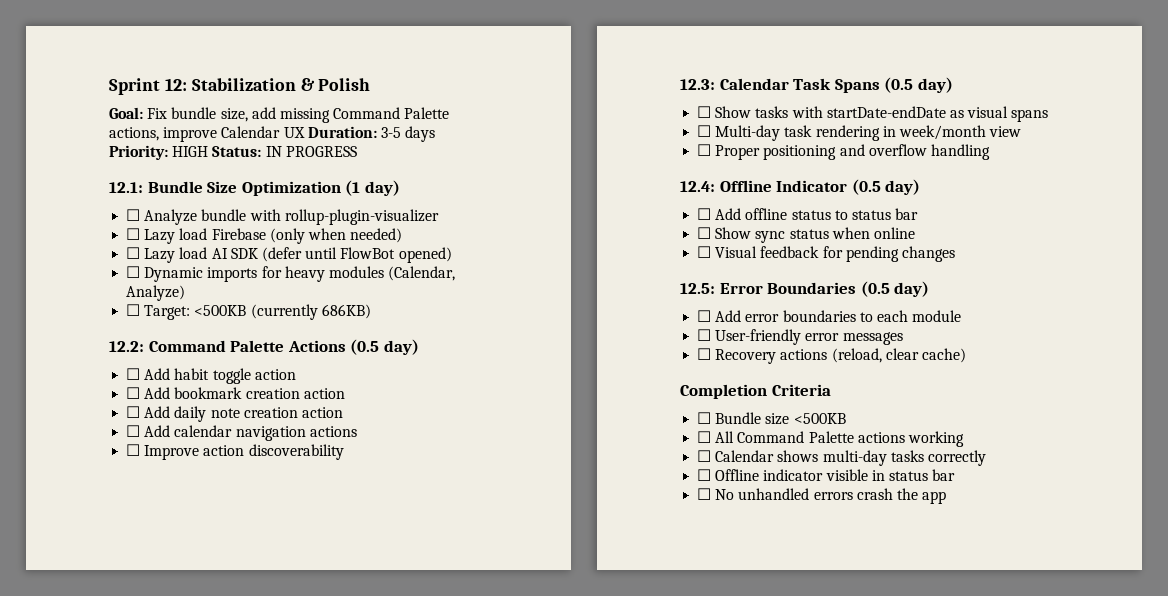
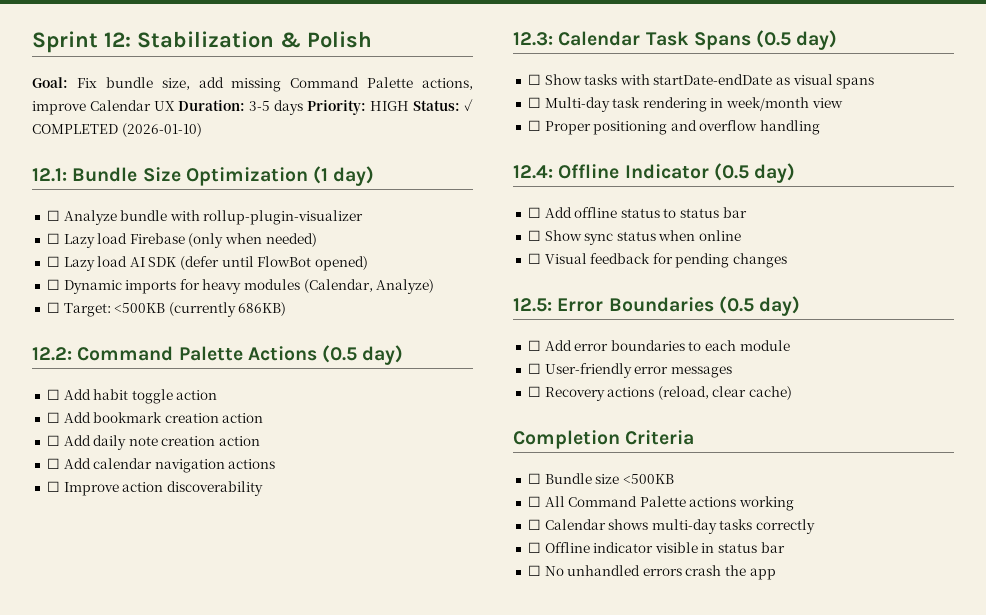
- Goal: Fix bundle size, add missing Command Palette actions, improve Calendar UX Duration: 3-5 days Priority: HIGH Status: IN PROGRESS
+ Goal: Fix bundle size, add missing Command Palette actions, improve Calendar UX Duration: 3-5 days Priority: HIGH Status: ✓ COMPLETED (2026-01-10)

